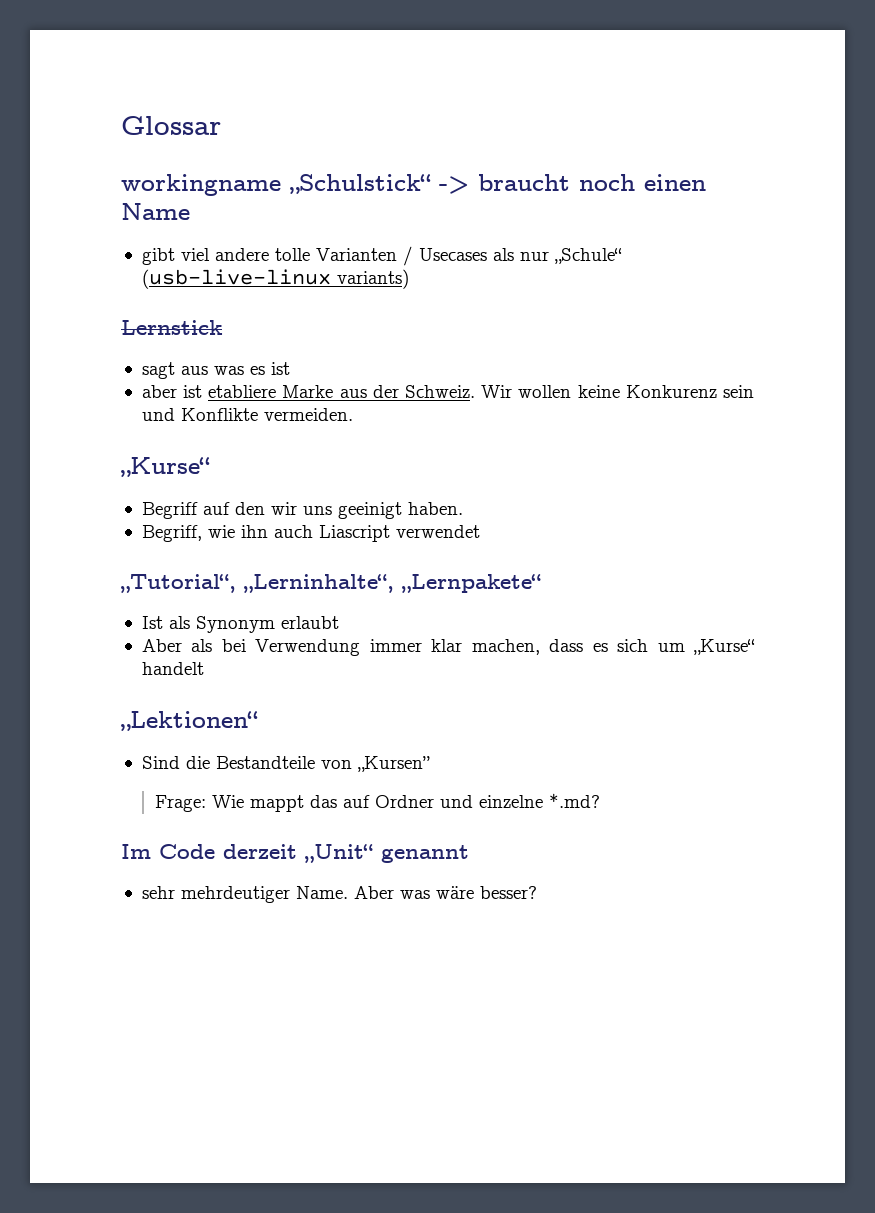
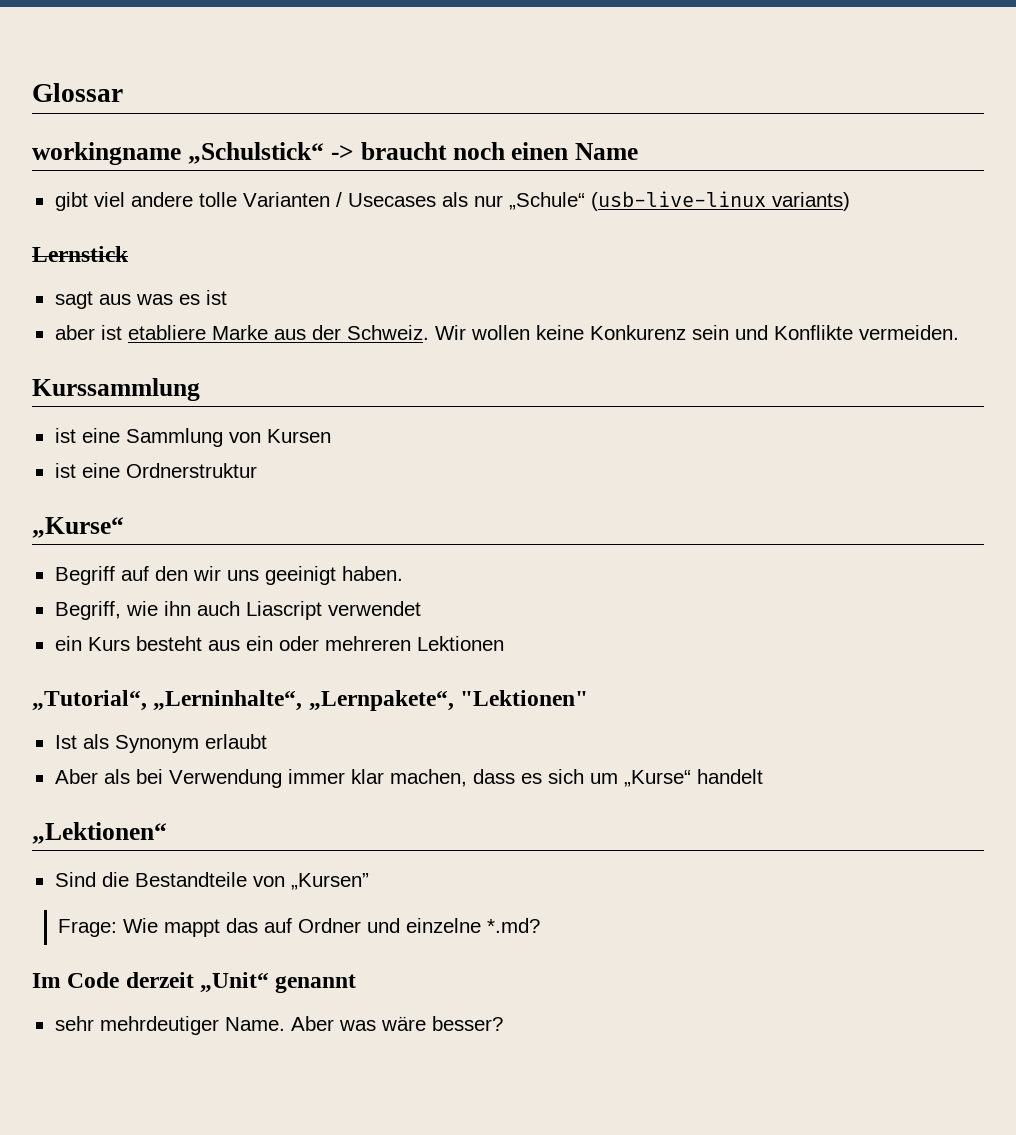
+ Kurssammlung
+ ist eine Sammlung von Kursen
+ ist eine Ordnerstruktur
+ ein Kurs besteht aus ein oder mehreren Lektionen
- „Tutorial“, „Lerninhalte“, „Lernpakete“
+ „Tutorial“, „Lerninhalte“, „Lernpakete“, "Lektionen"

